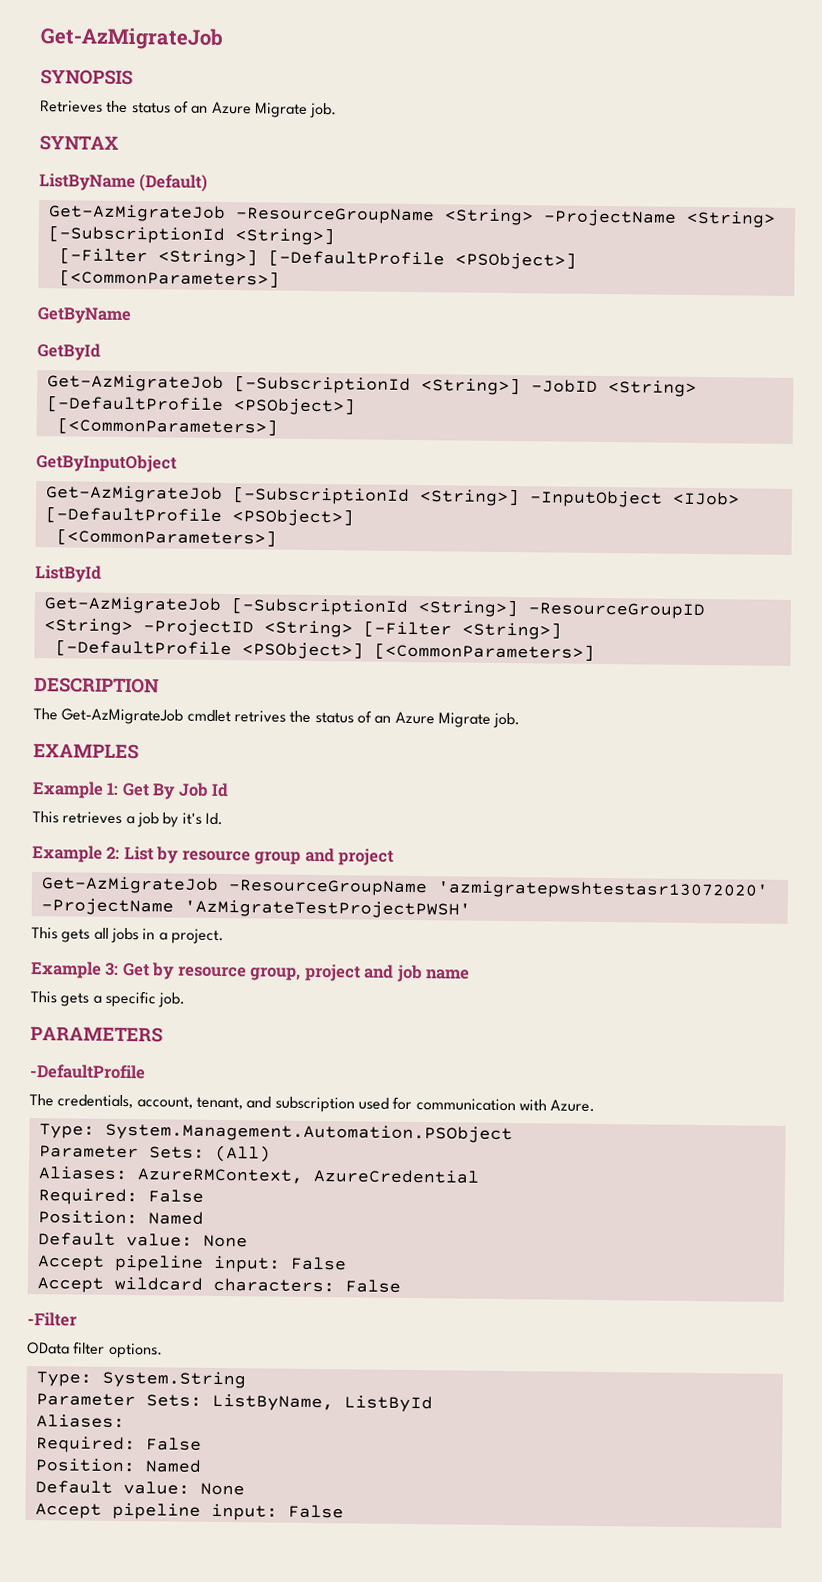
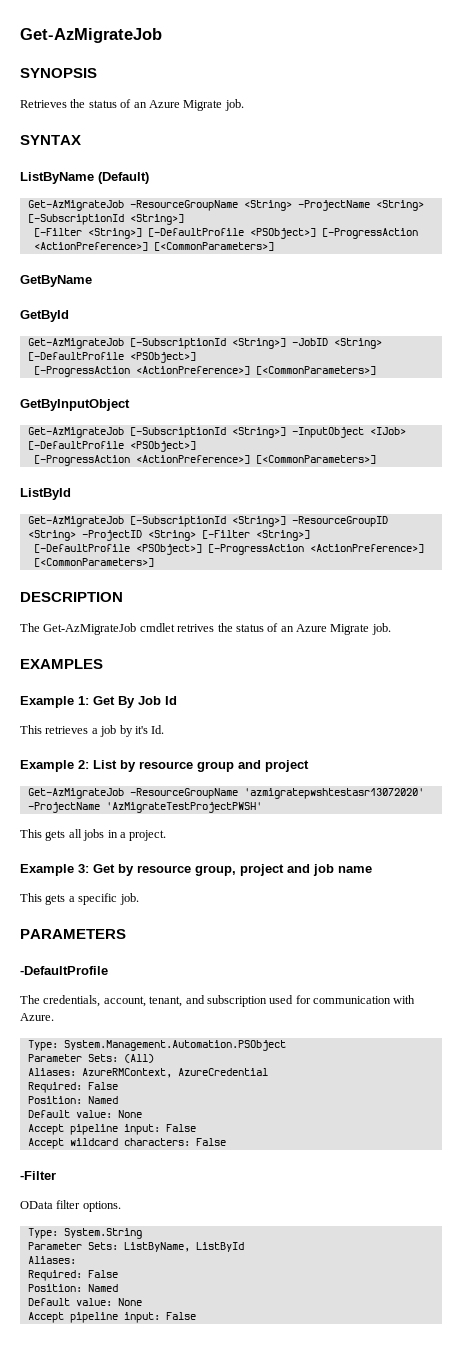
- [-Filter <String>] [-DefaultProfile <PSObject>] [<CommonParameters>]
+ [-Filter <String>] [-DefaultProfile <PSObject>] [-ProgressAction <ActionPreference>] [<CommonParameters>]
  Get-AzMigrateJob [-SubscriptionId <String>] -JobID <String> [-DefaultProfile <PSObject>]
- [<CommonParameters>]
+ [-ProgressAction <ActionPreference>] [<CommonParameters>]
  Get-AzMigrateJob [-SubscriptionId <String>] -InputObject <IJob> [-DefaultProfile <PSObject>]
- [<CommonParameters>]
+ [-ProgressAction <ActionPreference>] [<CommonParameters>]
  Get-AzMigrateJob [-SubscriptionId <String>] -ResourceGroupID <String> -ProjectID <String> [-Filter <String>]
- [-DefaultProfile <PSObject>] [<CommonParameters>]
+ [-DefaultProfile <PSObject>] [-ProgressAction <ActionPreference>] [<CommonParameters>]

